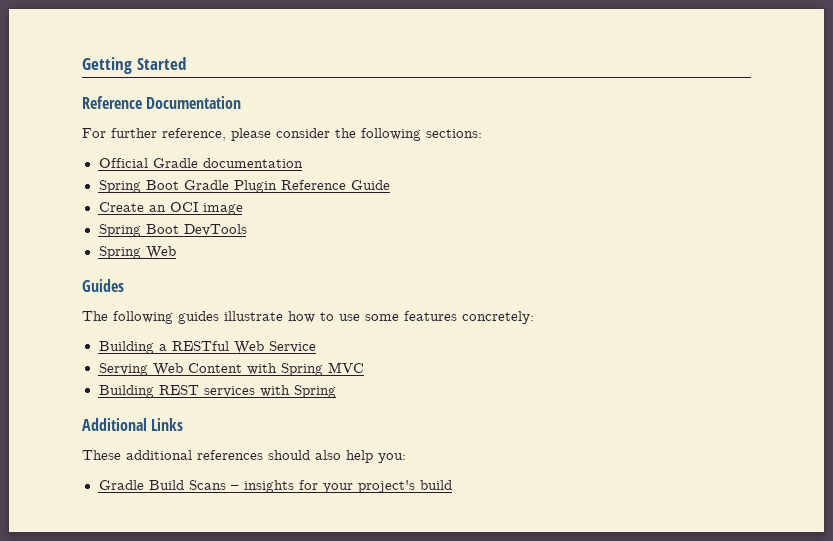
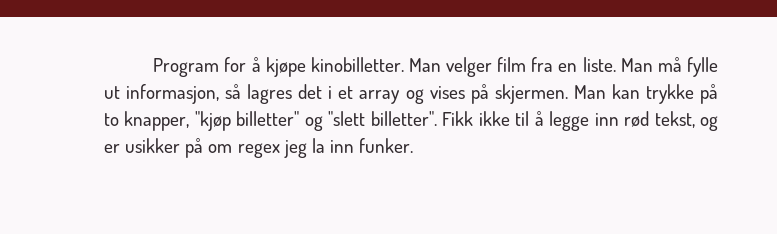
- Getting Started
- Reference Documentation
- For further reference, please consider the following sections:
- Official Gradle documentation
- Spring Boot Gradle Plugin Reference Guide
- Create an OCI image
- Spring Boot DevTools
- Spring Web
- Guides
- The following guides illustrate how to use some features concretely:
- Building a RESTful Web Service
- Serving Web Content with Spring MVC
- Building REST services with Spring
- Additional Links
- These additional references should also help you:
- Gradle Build Scans – insights for your project's build
+ Program for å kjøpe kinobilletter. Man velger film fra en liste. Man må fylle ut informasjon, så lagres det i et array og vises på skjermen. Man kan trykke på to knapper, "kjøp billetter" og "slett billetter". Fikk ikke til å legge inn rød tekst, og er usikker på om regex jeg la inn funker.

